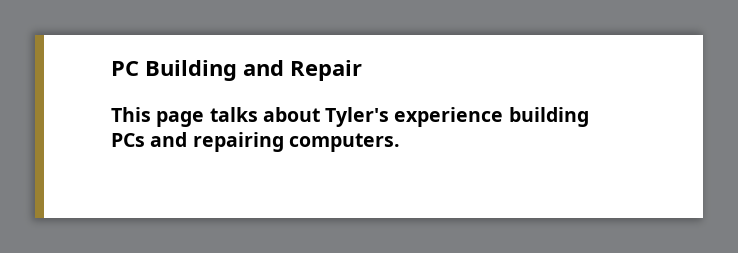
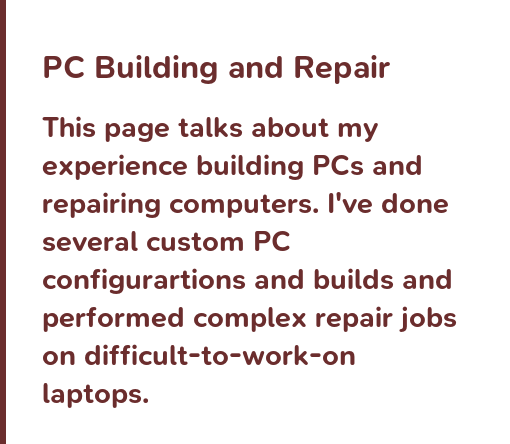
- This page talks about Tyler's experience building PCs and repairing computers.
+ This page talks about my experience building PCs and repairing computers.
+ I've done several custom PC configurartions and builds and performed complex repair jobs on difficult-to-work-on laptops.

